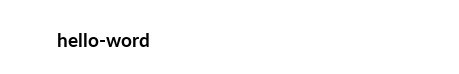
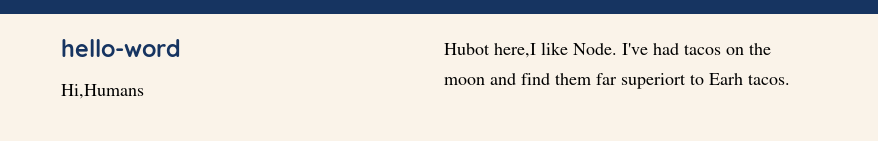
+ Hi,Humans
+ Hubot here,I like Node. I've had tacos on the moon and find them far superiort to Earh tacos.

